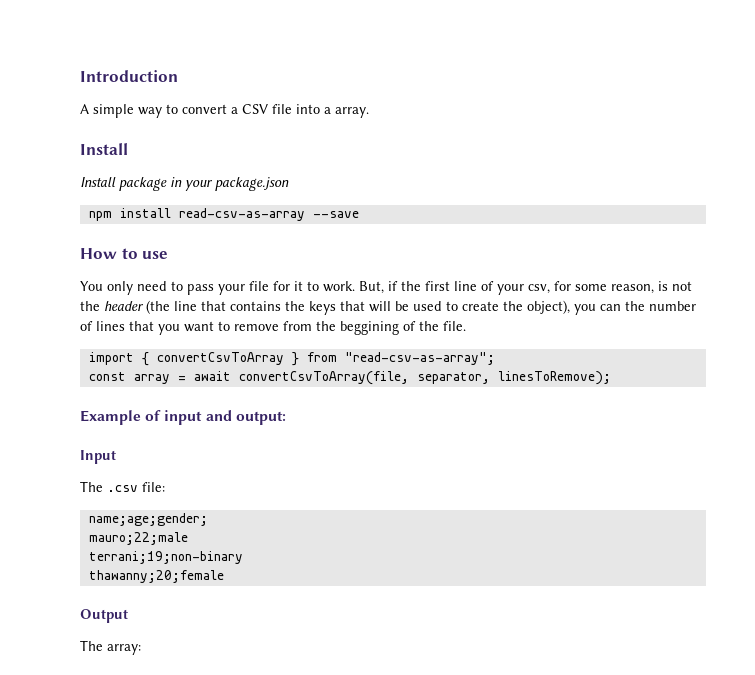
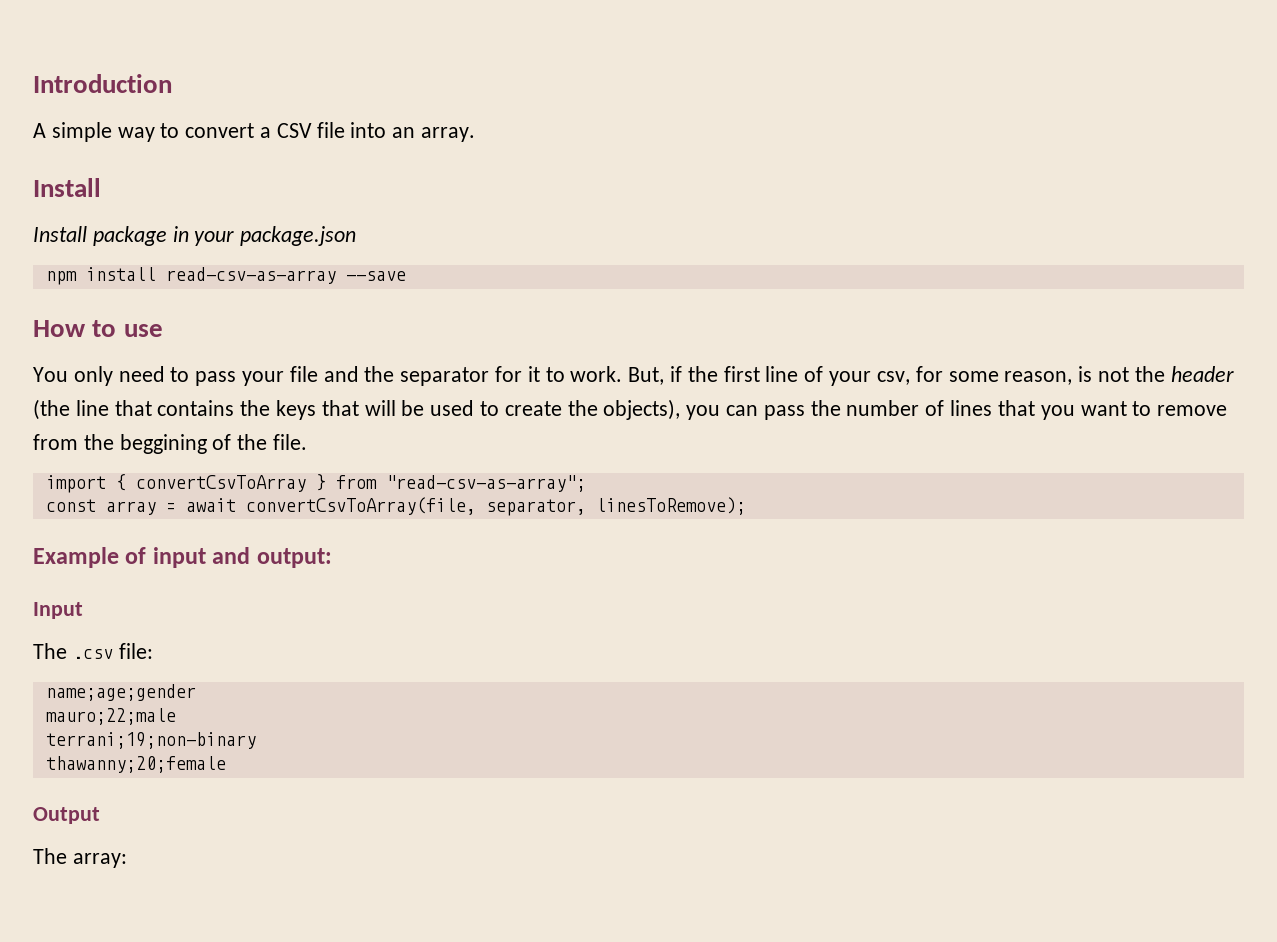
- A simple way to convert a CSV file into a array.
+ A simple way to convert a CSV file into an array.
- You only need to pass your file for it to work.
+ You only need to pass your file and the separator for it to work.
- But, if the first line of your csv, for some reason, is not the header (the line that contains the keys that will be used to create the object), you can the number of lines that you want to remove from the beggining of the file.
+ But, if the first line of your csv, for some reason, is not the header (the line that contains the keys that will be used to create the objects), you can pass the number of lines that you want to remove from the beggining of the file.
- name;age;gender;
+ name;age;gender

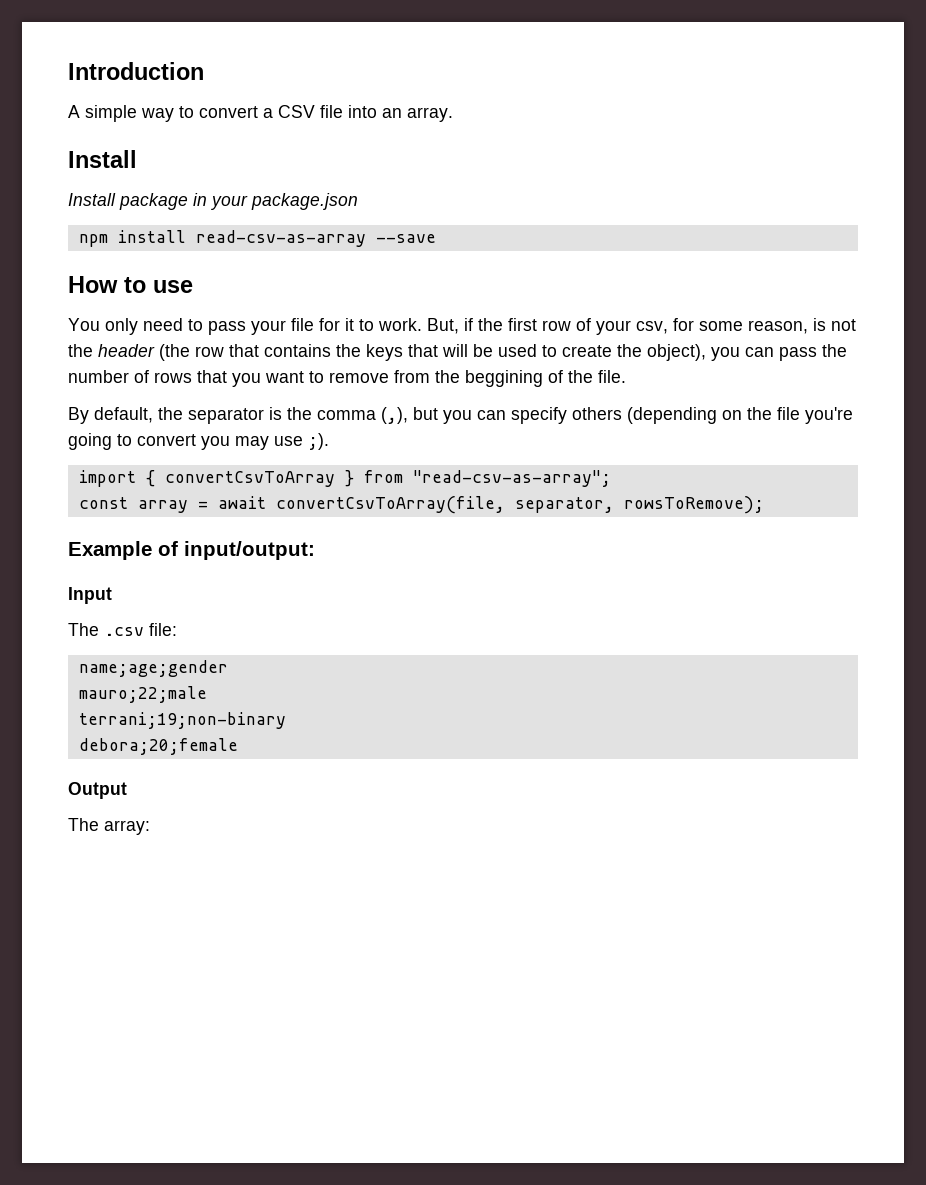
- You only need to pass your file and the separator for it to work.
+ You only need to pass your file for it to work.
- But, if the first line of your csv, for some reason, is not the header (the line that contains the keys that will be used to create the objects), you can pass the number of lines that you want to remove from the beggining of the file.
+ But, if the first row of your csv, for some reason, is not the header (the row that contains the keys that will be used to create the object), you can pass the number of rows that you want to remove from the beggining of the file.
+ By default, the separator is the comma (,), but you can specify others (depending on the file you're going to convert you may use ;).
- const array = await convertCsvToArray(file, separator, linesToRemove);
+ const array = await convertCsvToArray(file, separator, rowsToRemove);
- Example of input and output:
+ Example of input/output:
- thawanny;20;female
+ debora;20;female

